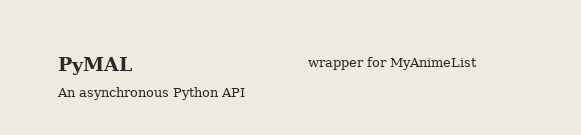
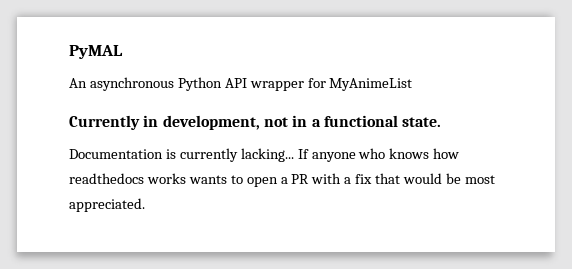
+ Currently in development, not in a functional state.
+ Documentation is currently lacking... If anyone who knows how readthedocs works wants to open a PR with a fix that would be most appreciated.

